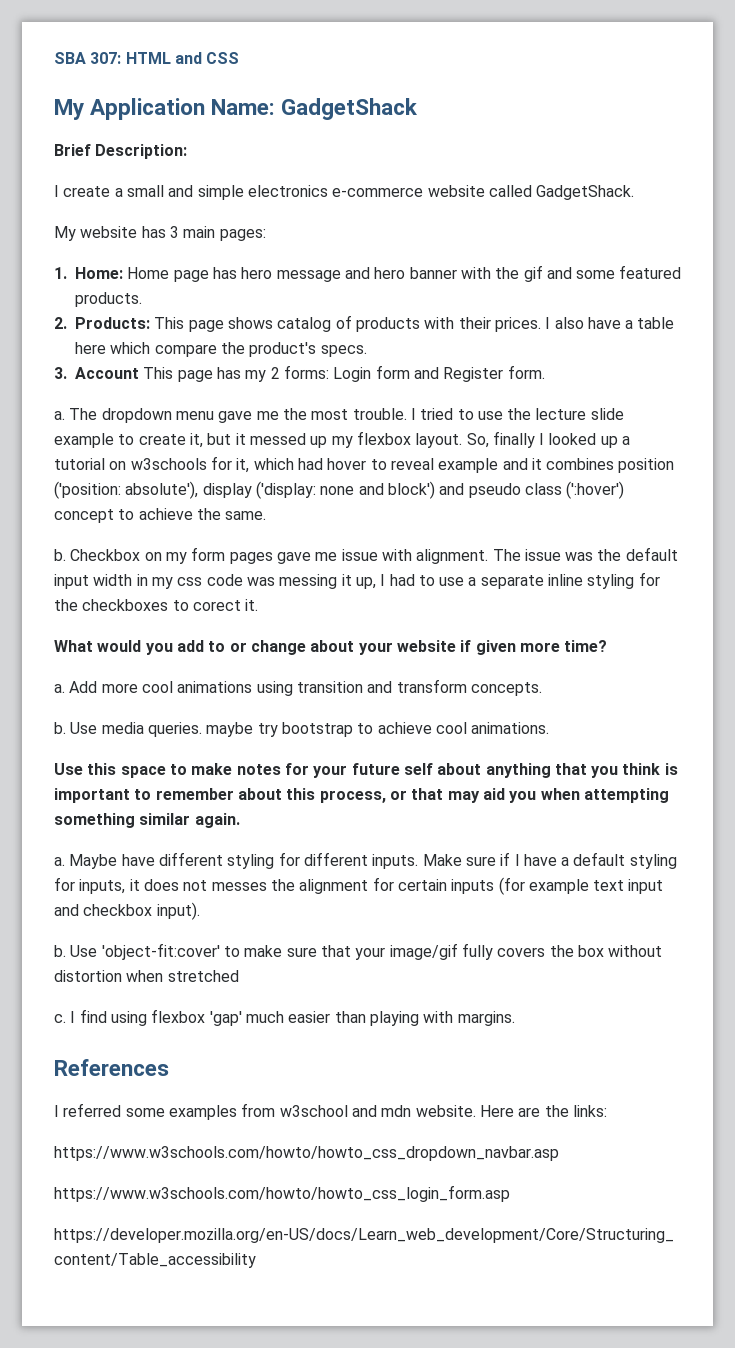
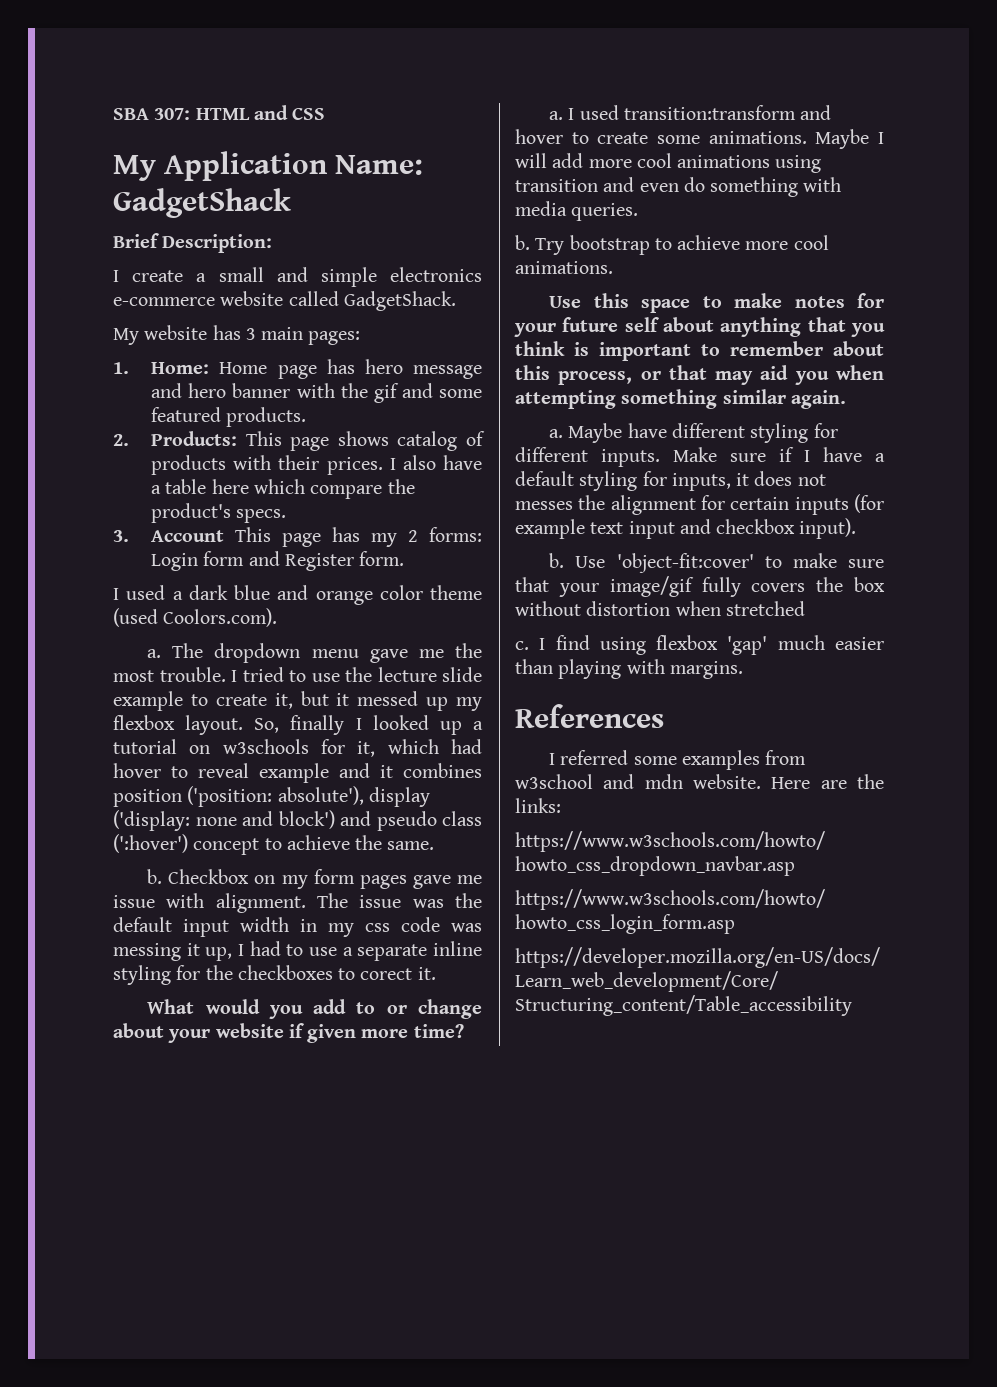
+ I used a dark blue and orange color theme (used Coolors.com).
- Add more cool animations using transition and transform concepts.
- b. Use media queries. maybe try bootstrap to achieve cool animations.
+ I used transition:transform and hover to create some animations. Maybe I will add more cool animations using transition and even do something with media queries.
+ b. Try bootstrap to achieve more cool animations.

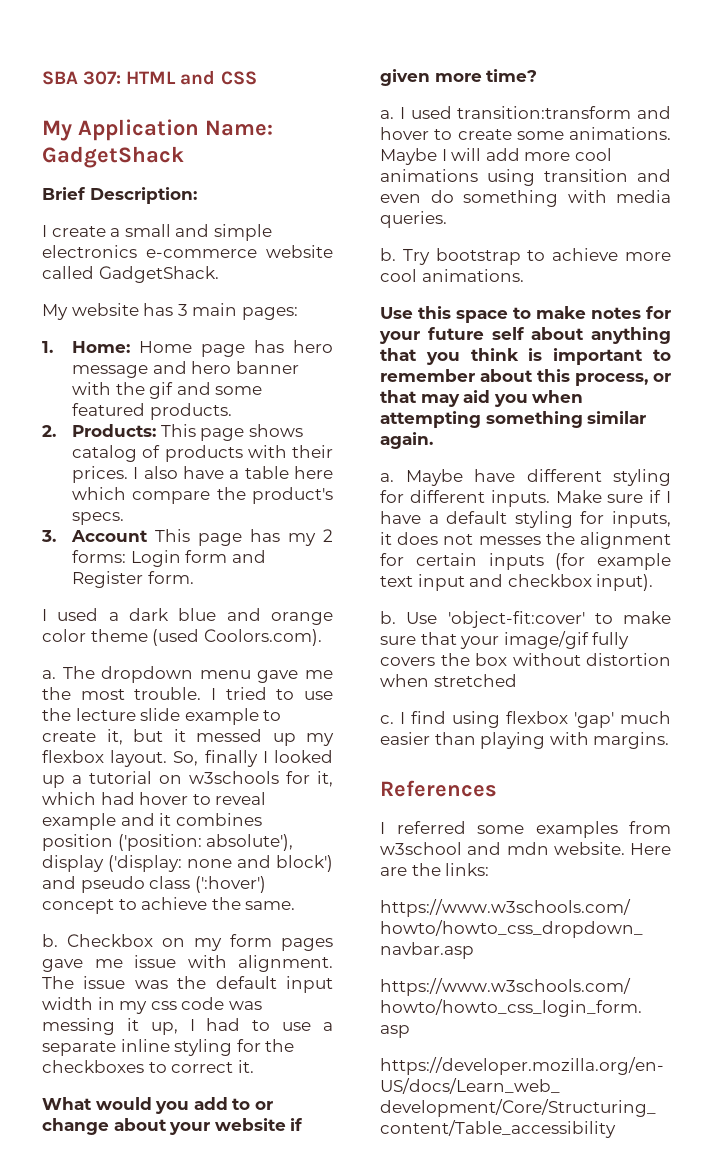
- The issue was the default input width in my css code was messing it up, I had to use a separate inline styling for the checkboxes to corect it.
+ The issue was the default input width in my css code was messing it up, I had to use a separate inline styling for the checkboxes to correct it.

